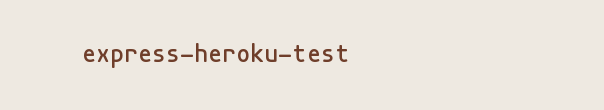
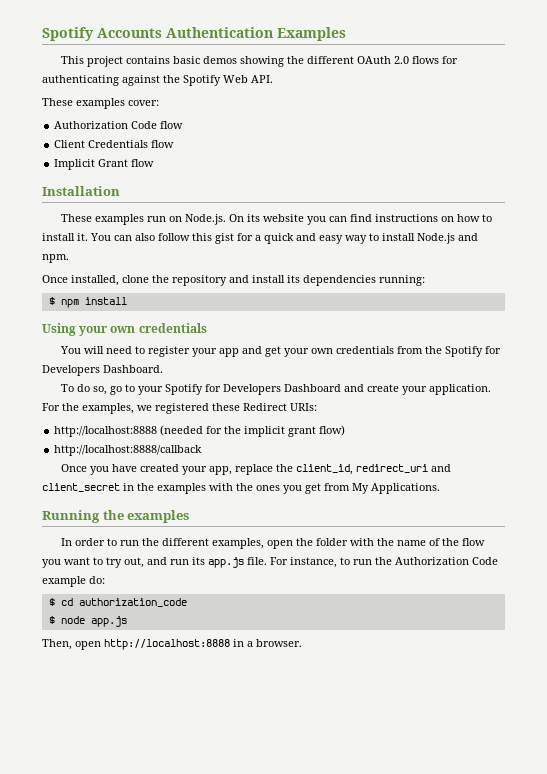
- express-heroku-test
+ Spotify Accounts Authentication Examples
+ This project contains basic demos showing the different OAuth 2.0 flows for authenticating against the Spotify Web API.
+ These examples cover:
+ Authorization Code flow
+ Client Credentials flow
+ Implicit Grant flow
+ Installation
+ These examples run on Node.js. On its website you can find instructions on how to install it. You can also follow this gist for a quick and easy way to install Node.js and npm.
+ Once installed, clone the repository and install its dependencies running:
+ $ npm install
+ Using your own credentials
+ You will need to register your app and get your own credentials from the Spotify for Developers Dashboard.
+ To do so, go to your Spotify for Developers Dashboard and create your application. For the examples, we registered these Redirect URIs:
+ http://localhost:8888 (needed for the implicit grant flow)
+ http://localhost:8888/callback
+ Once you have created your app, replace the client_id, redirect_uri and client_secret in the examples with the ones you get from My Applications.
+ Running the examples
+ In order to run the different examples, open the folder with the name of the flow you want to try out, and run its app.js file. For instance, to run the Authorization Code example do:
+ $ cd authorization_code
+ $ node app.js
+ Then, open http://localhost:8888 in a browser.

